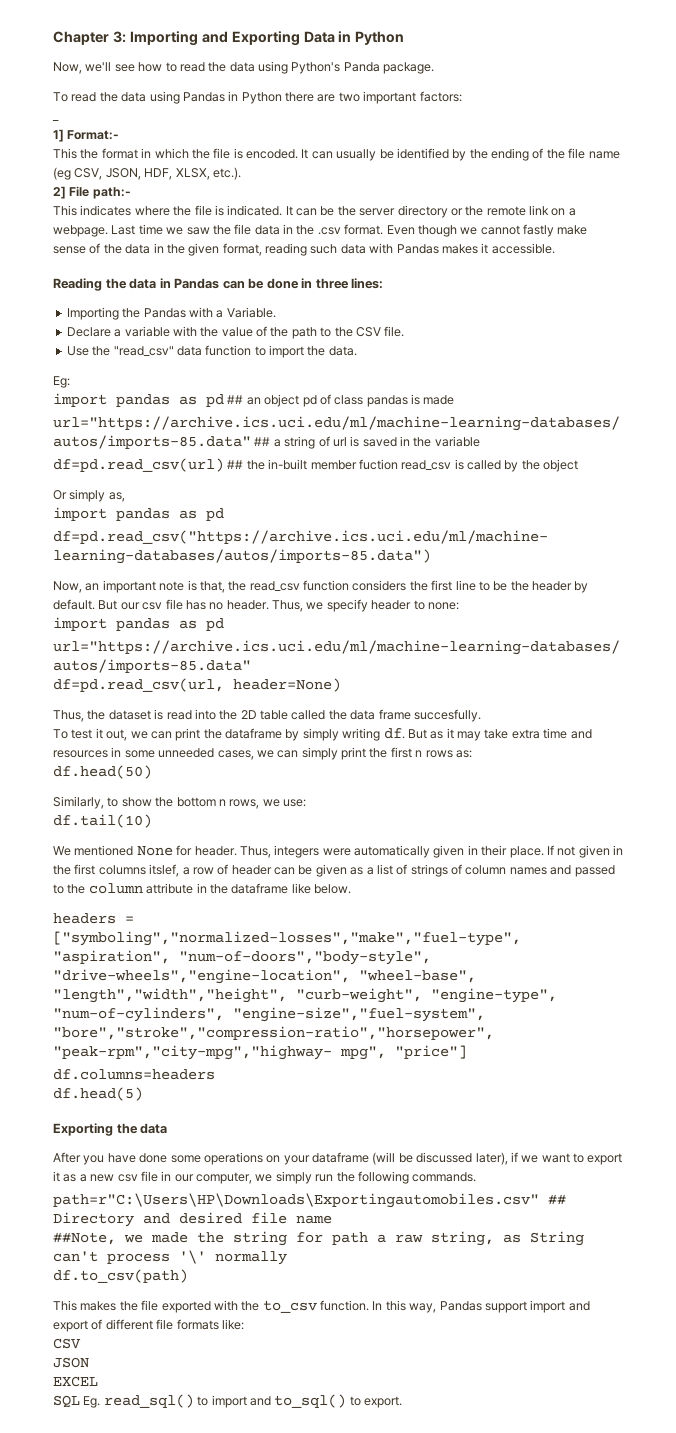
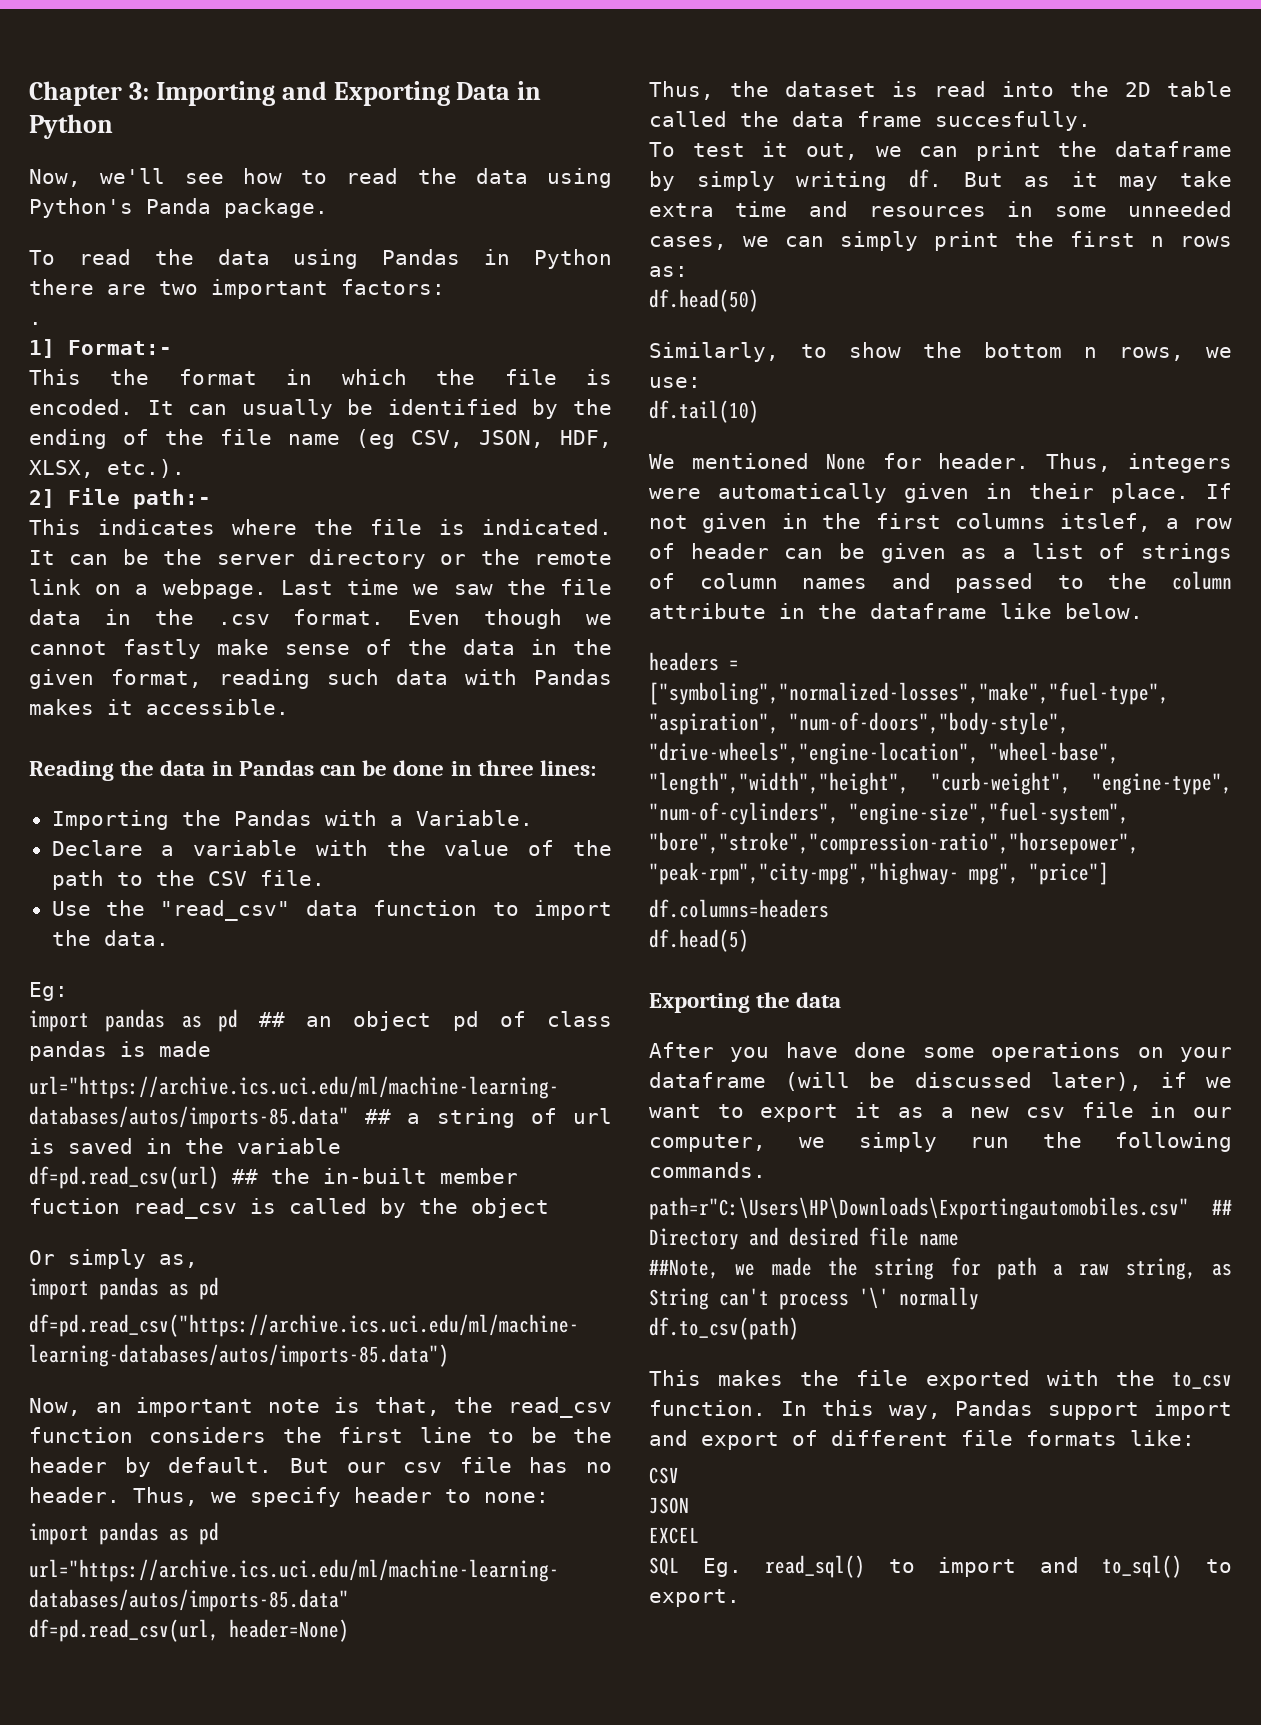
- _
+ .

